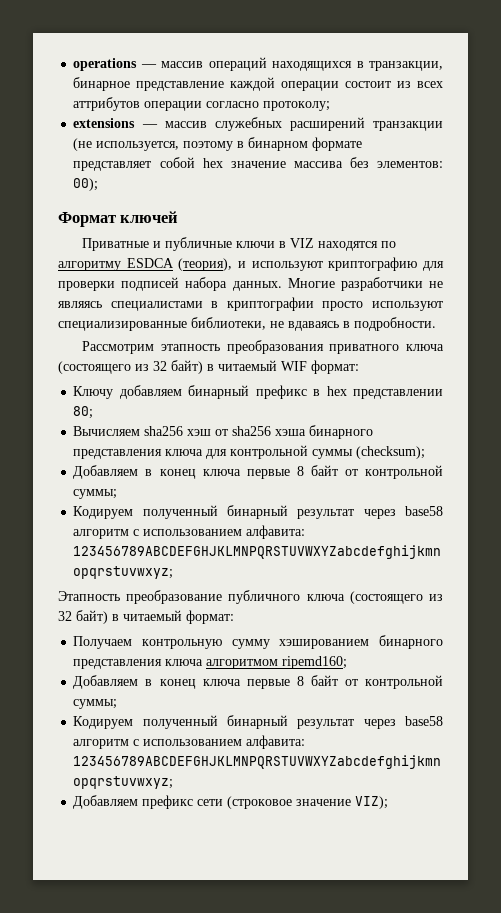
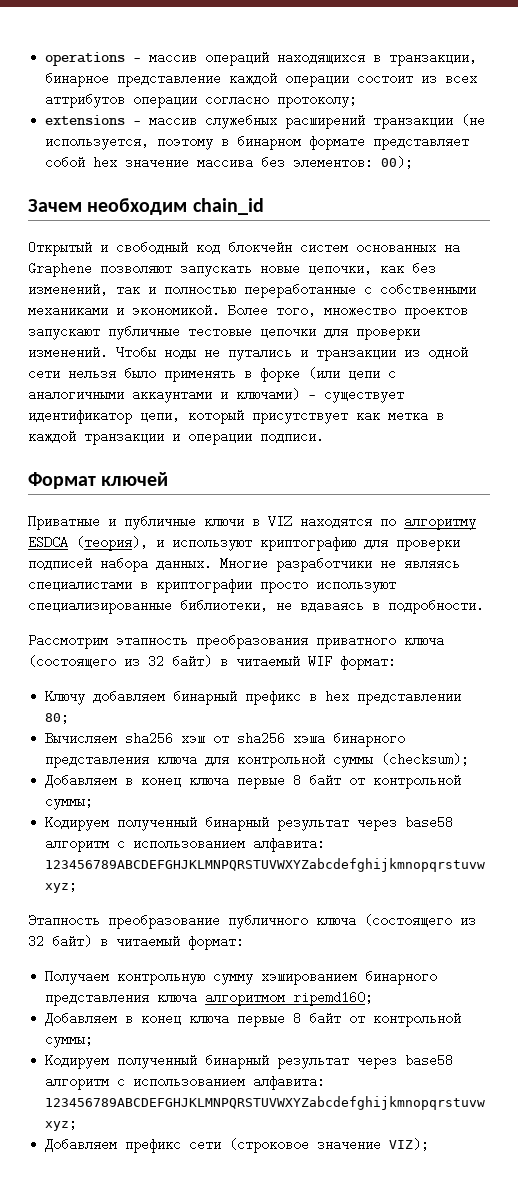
+ Зачем необходим chain_id
+ Открытый и свободный код блокчейн систем основанных на Graphene позволяют запускать новые цепочки, как без изменений, так и полностью переработанные с собственными механиками и экономикой. Более того, множество проектов запускают публичные тестовые цепочки для проверки изменений. Чтобы ноды не путались и транзакции из одной сети нельзя было применять в форке (или цепи с аналогичными аккаунтами и ключами) — существует идентификатор цепи, который присутствует как метка в каждой транзакции и операции подписи.

